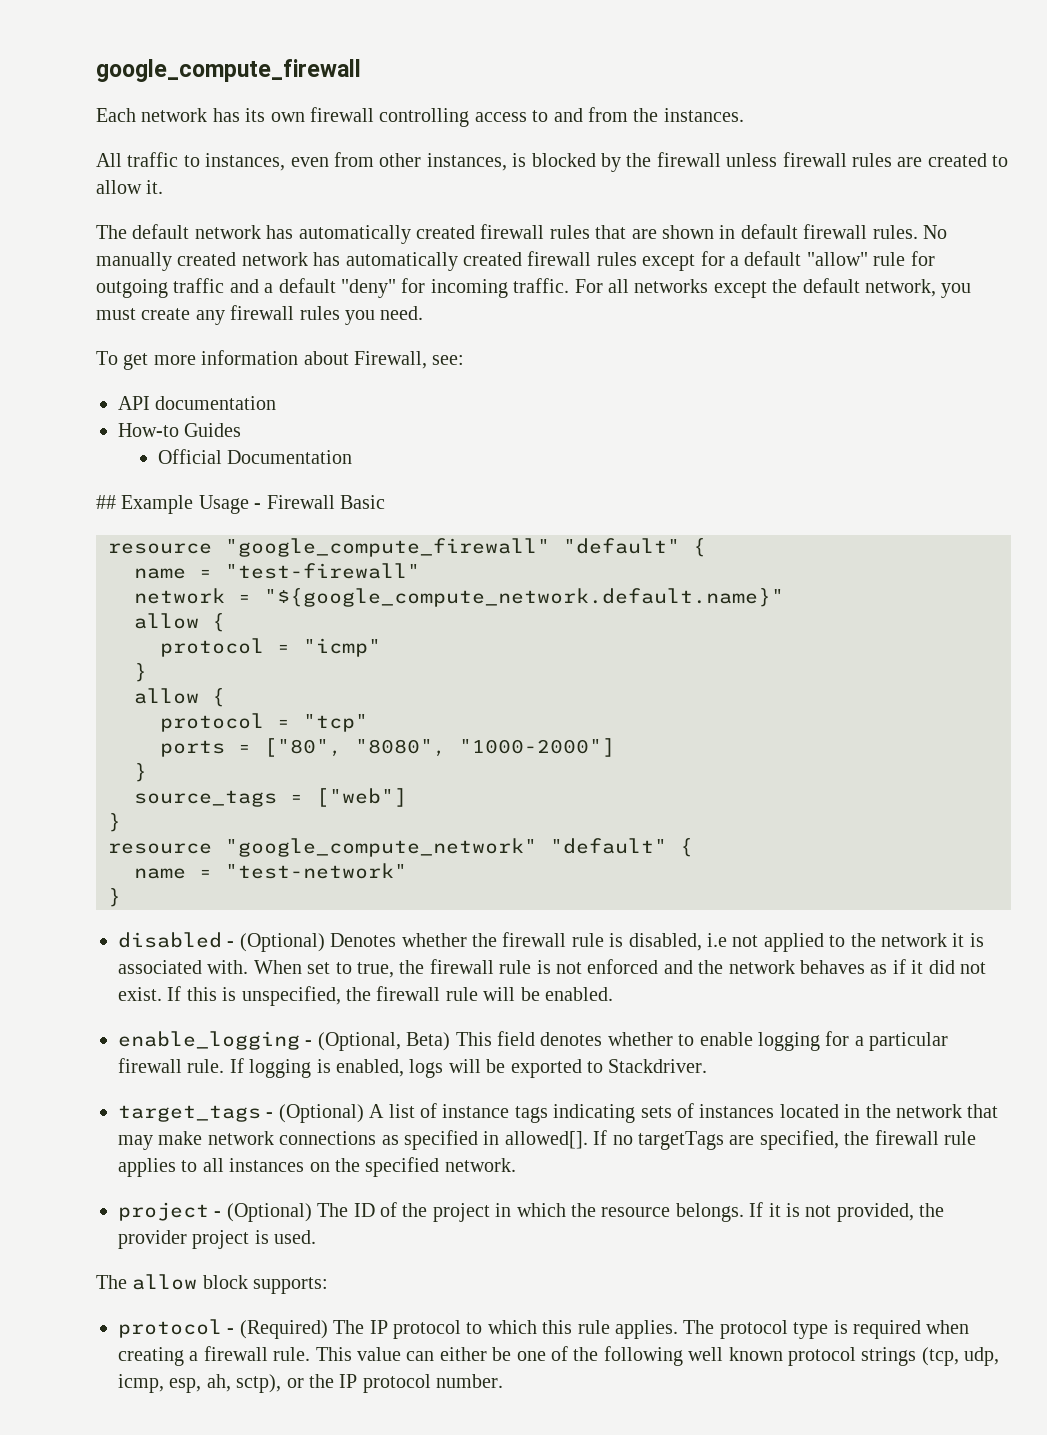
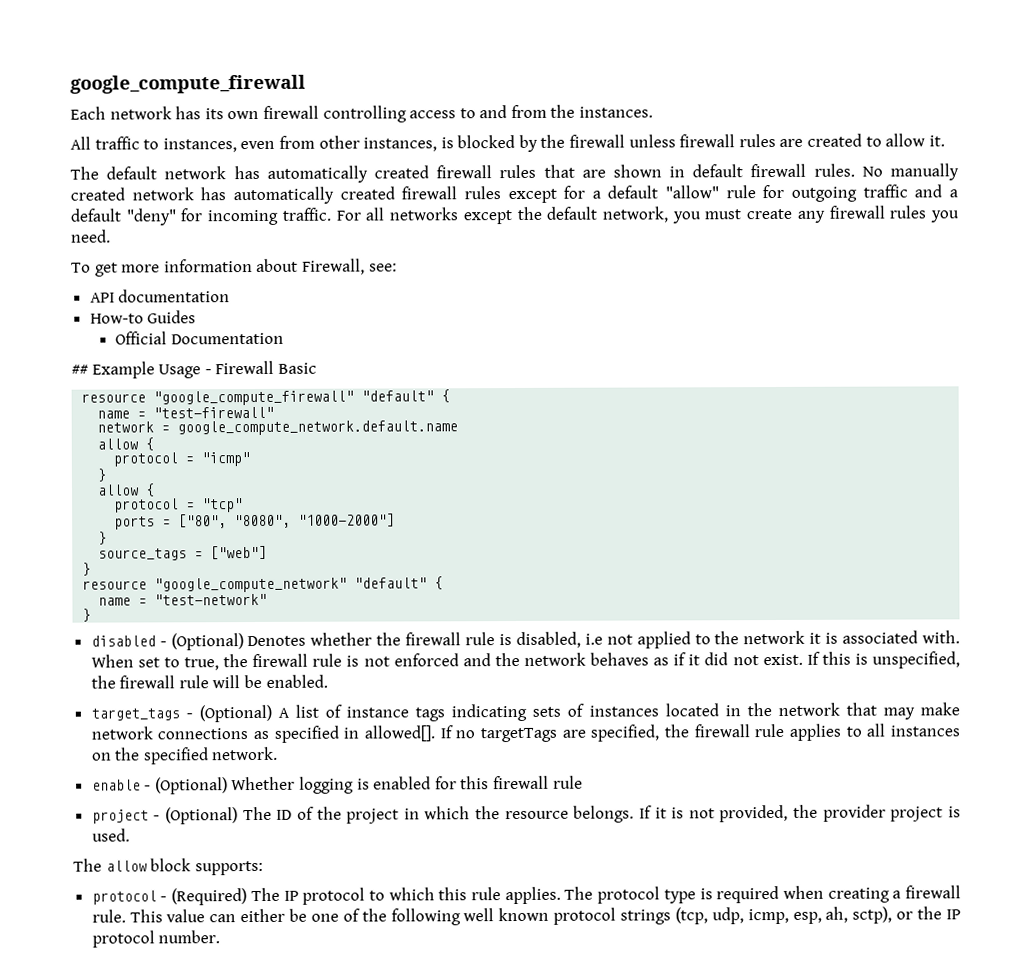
- network = "${google_compute_network.default.name}"
+ network = google_compute_network.default.name
- enable_logging - (Optional, Beta) This field denotes whether to enable logging for a particular firewall rule. If logging is enabled, logs will be exported to Stackdriver.
+ enable - (Optional) Whether logging is enabled for this firewall rule

